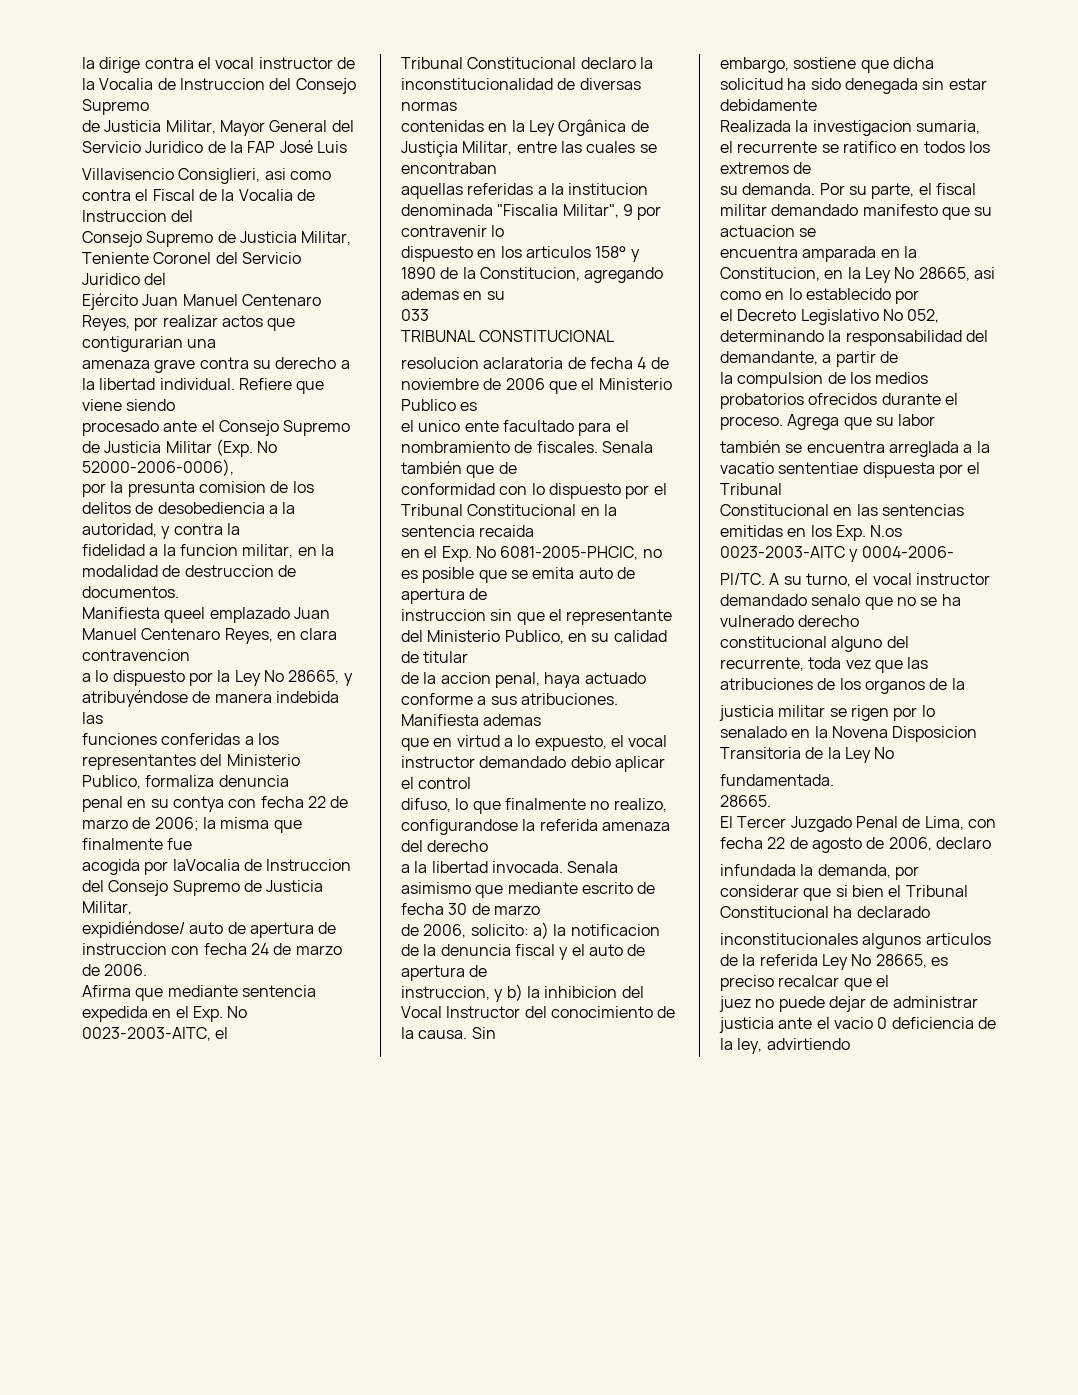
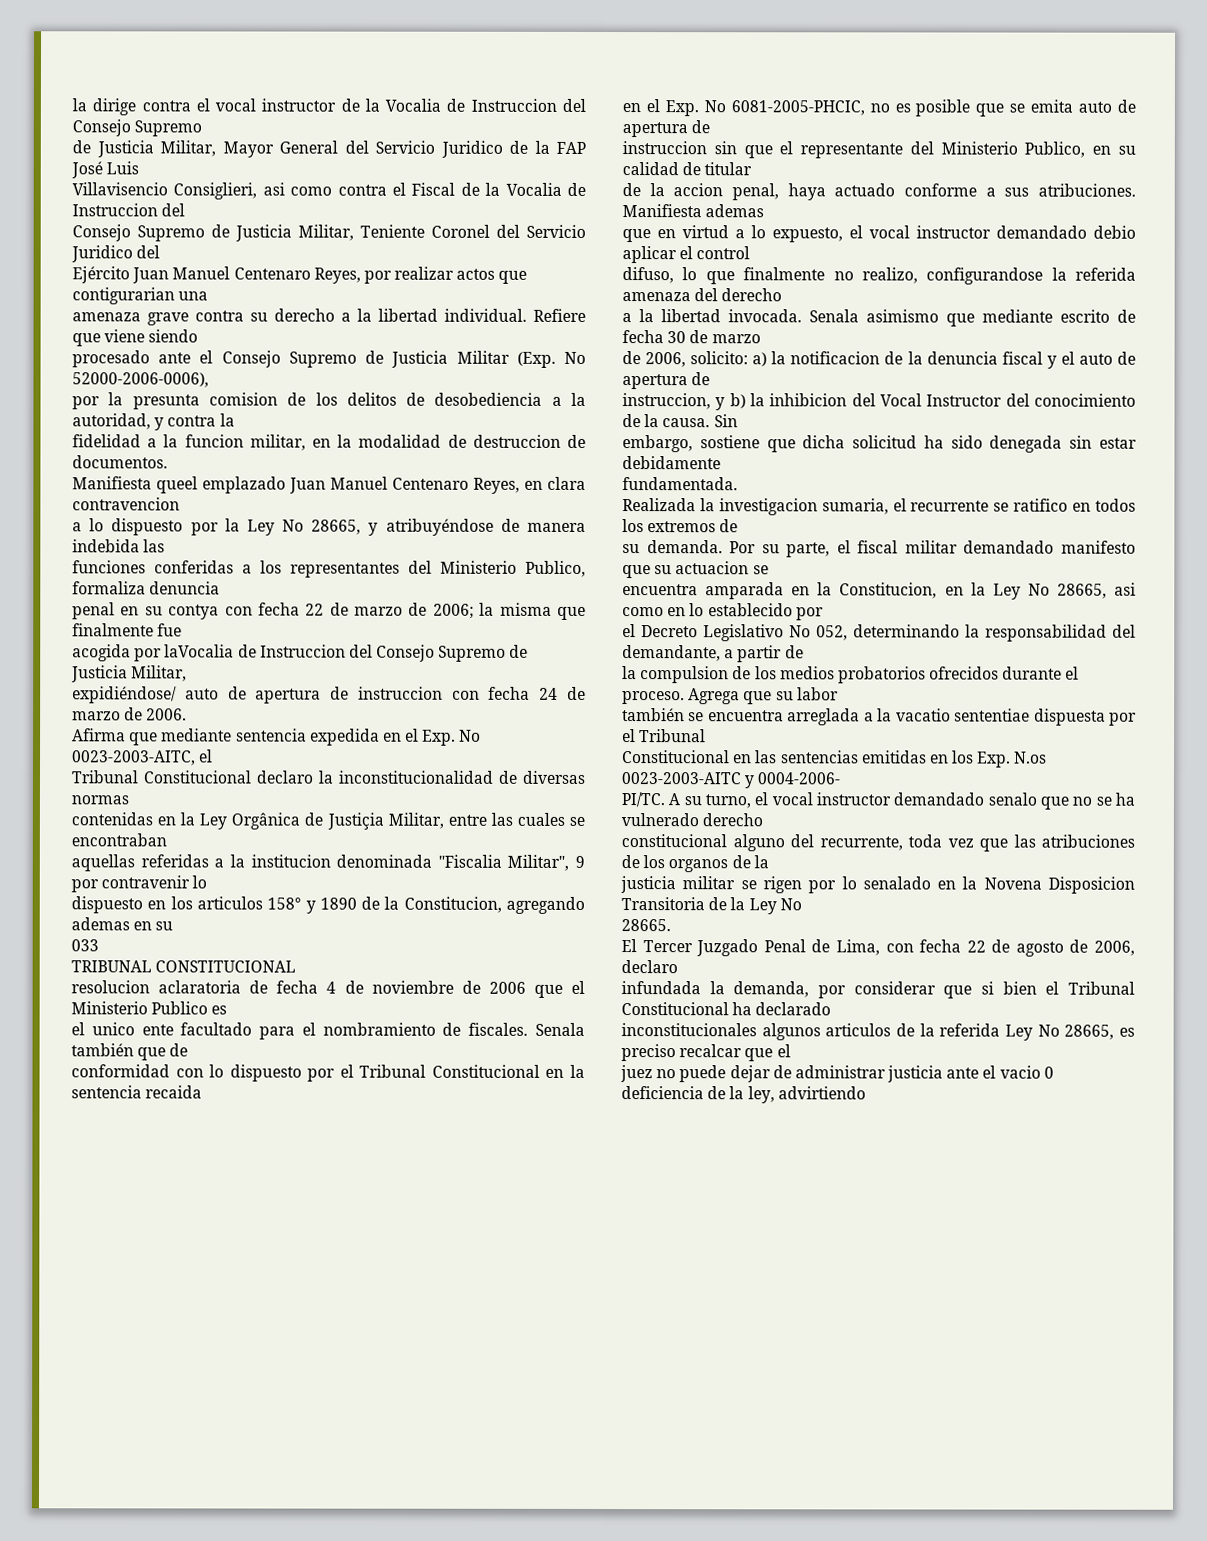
+ fundamentada.
- fundamentada.

